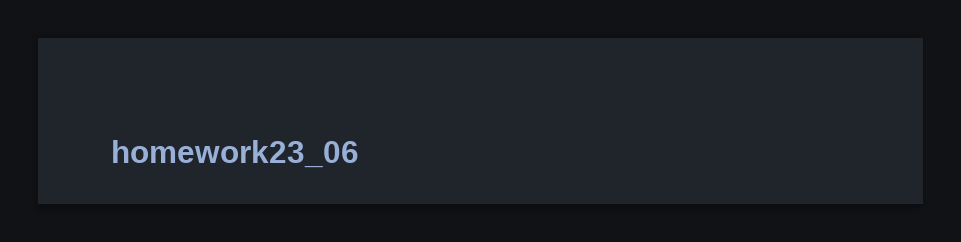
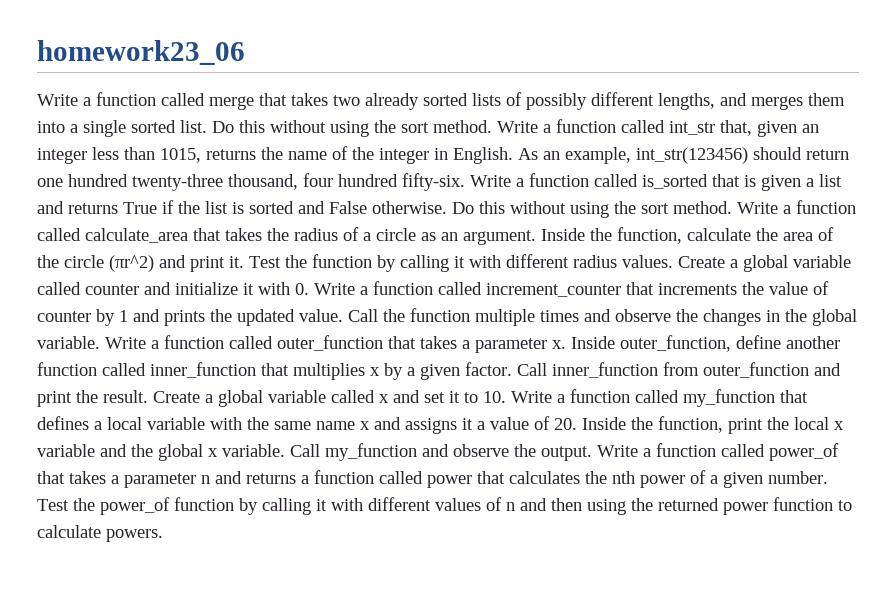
+ Write a function called merge that takes two already sorted lists of possibly different lengths, and merges them into a single sorted list. Do this without using the sort method. Write a function called int_str that, given an integer less than 1015, returns the name of the integer in English. As an example, int_str(123456) should return one hundred twenty-three thousand, four hundred fifty-six. Write a function called is_sorted that is given a list and returns True if the list is sorted and False otherwise. Do this without using the sort method. Write a function called calculate_area that takes the radius of a circle as an argument. Inside the function, calculate the area of the circle (πr^2) and print it. Test the function by calling it with different radius values. Create a global variable called counter and initialize it with 0. Write a function called increment_counter that increments the value of counter by 1 and prints the updated value. Call the function multiple times and observe the changes in the global variable. Write a function called outer_function that takes a parameter x. Inside outer_function, define another function called inner_function that multiplies x by a given factor. Call inner_function from outer_function and print the result. Create a global variable called x and set it to 10. Write a function called my_function that defines a local variable with the same name x and assigns it a value of 20. Inside the function, print the local x variable and the global x variable. Call my_function and observe the output. Write a function called power_of that takes a parameter n and returns a function called power that calculates the nth power of a given number. Test the power_of function by calling it with different values of n and then using the returned power function to calculate powers.

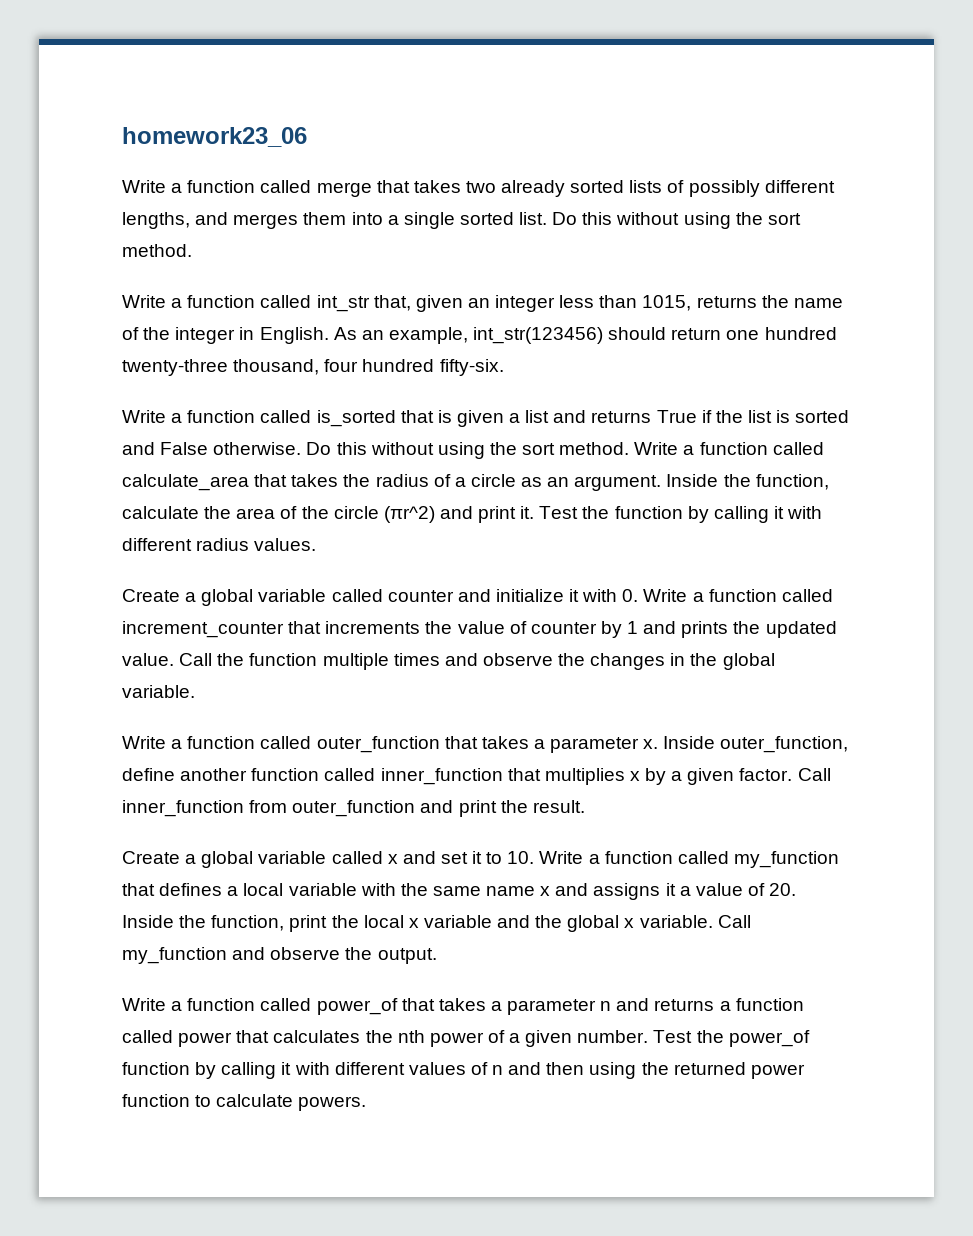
- Write a function called merge that takes two already sorted lists of possibly different lengths, and merges them into a single sorted list. Do this without using the sort method. Write a function called int_str that, given an integer less than 1015, returns the name of the integer in English.
+ Write a function called merge that takes two already sorted lists of possibly different lengths, and merges them into a single sorted list. Do this without using the sort method.
+ Write a function called int_str that, given an integer less than 1015, returns the name of the integer in English.
- As an example, int_str(123456) should return one hundred twenty-three thousand, four hundred fifty-six. Write a function called is_sorted that is given a list and returns True if the list is sorted and False otherwise.
+ As an example, int_str(123456) should return one hundred twenty-three thousand, four hundred fifty-six.
+ Write a function called is_sorted that is given a list and returns True if the list is sorted and False otherwise.
- Test the function by calling it with different radius values. Create a global variable called counter and initialize it with 0. Write a function called increment_counter that increments the value of counter by 1 and prints the updated value.
+ Test the function by calling it with different radius values.
+ Create a global variable called counter and initialize it with 0. Write a function called increment_counter that increments the value of counter by 1 and prints the updated value.
- Call the function multiple times and observe the changes in the global variable. Write a function called outer_function that takes a parameter x.
+ Call the function multiple times and observe the changes in the global variable.
+ Write a function called outer_function that takes a parameter x.
- Call inner_function from outer_function and print the result. Create a global variable called x and set it to 10. Write a function called my_function that defines a local variable with the same name x and assigns it a value of 20. Inside the function, print the local x variable and the global x variable.
+ Call inner_function from outer_function and print the result.
+ Create a global variable called x and set it to 10. Write a function called my_function that defines a local variable with the same name x and assigns it a value of 20. Inside the function, print the local x variable and the global x variable.
- Call my_function and observe the output. Write a function called power_of that takes a parameter n and returns a function called power that calculates the nth power of a given number.
+ Call my_function and observe the output.
+ Write a function called power_of that takes a parameter n and returns a function called power that calculates the nth power of a given number.

